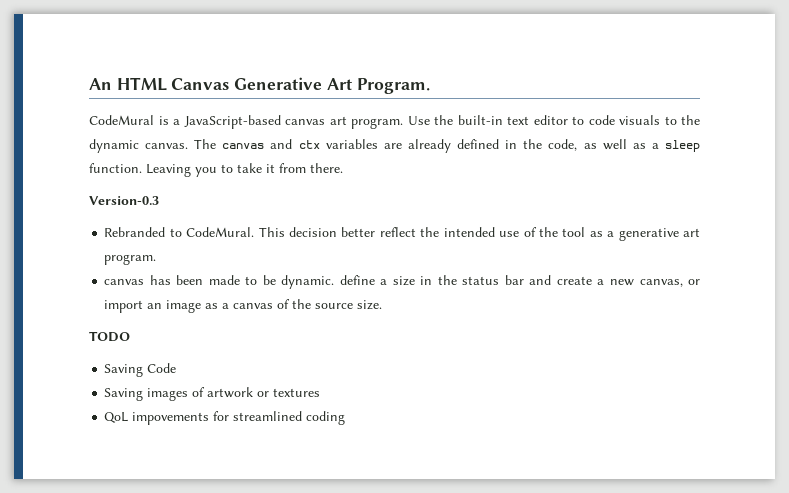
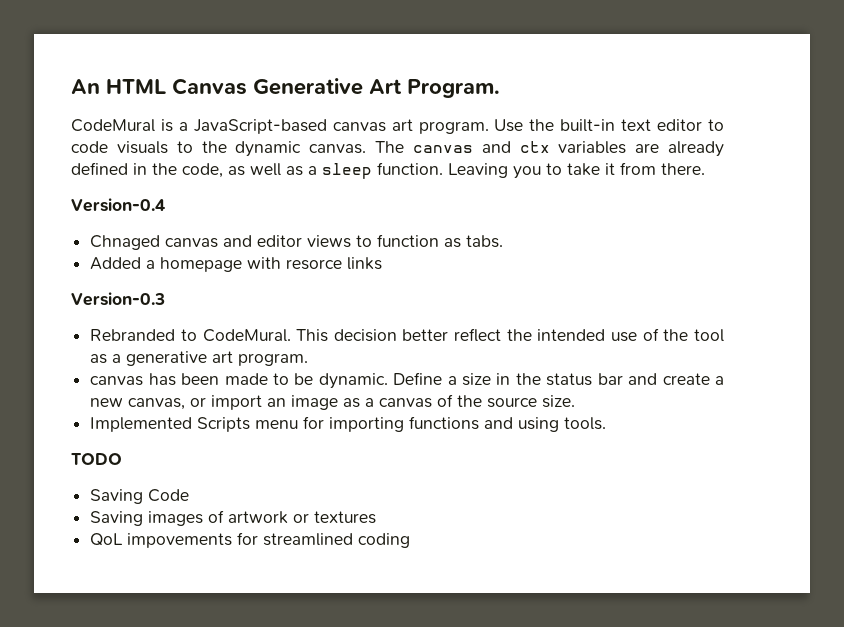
+ Version-0.4
+ Chnaged canvas and editor views to function as tabs.
+ Added a homepage with resorce links
- canvas has been made to be dynamic. define a size in the status bar and create a new canvas, or import an image as a canvas of the source size.
+ canvas has been made to be dynamic. Define a size in the status bar and create a new canvas, or import an image as a canvas of the source size.
+ Implemented Scripts menu for importing functions and using tools.

